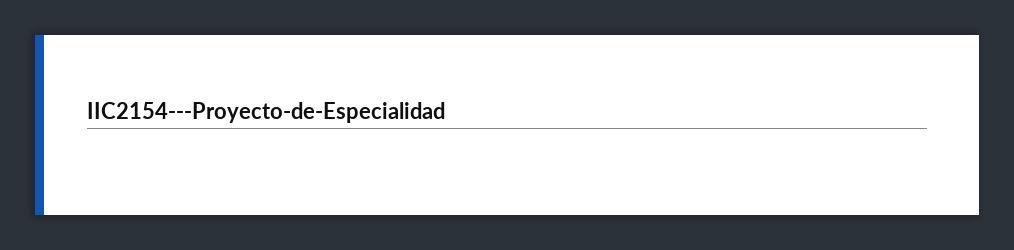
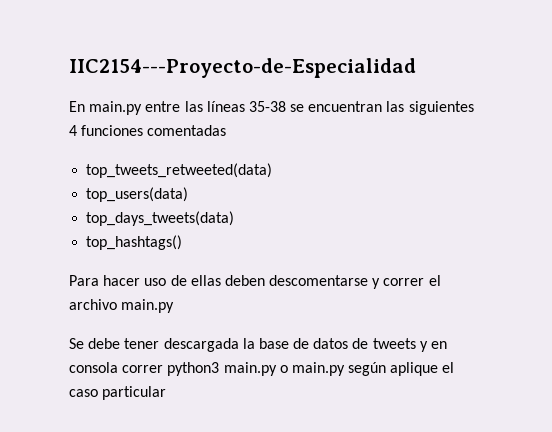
+ En main.py entre las líneas 35-38 se encuentran las siguientes 4 funciones comentadas
+ top_tweets_retweeted(data)
+ top_users(data)
+ top_days_tweets(data)
+ top_hashtags()
+ Para hacer uso de ellas deben descomentarse y correr el archivo main.py
+ Se debe tener descargada la base de datos de tweets y en consola correr python3 main.py o main.py según aplique el caso particular

